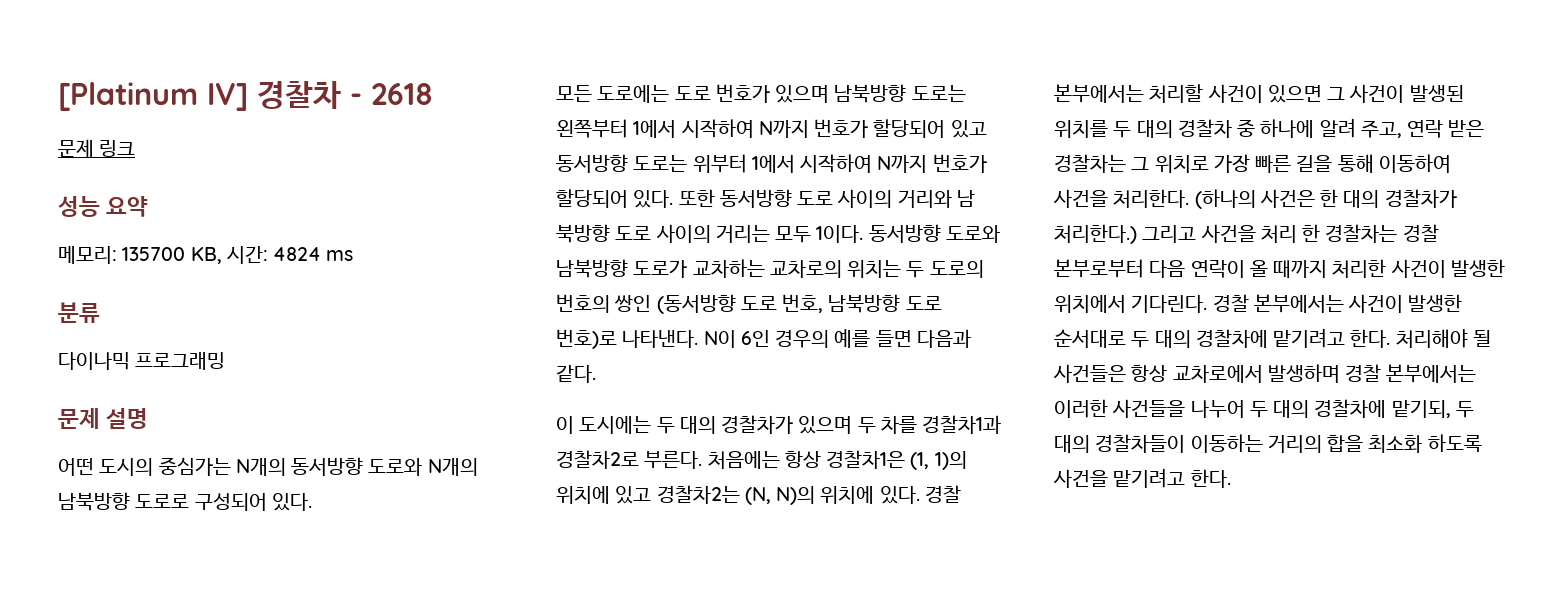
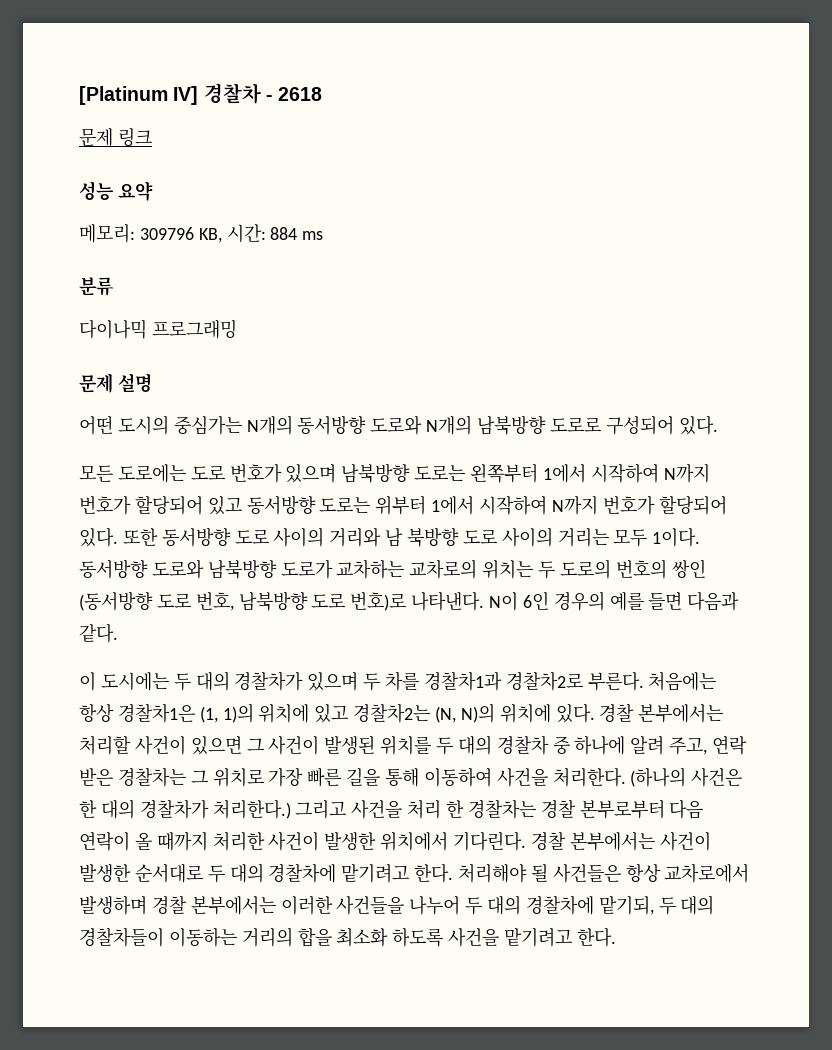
- 메모리: 135700 KB, 시간: 4824 ms
+ 메모리: 309796 KB, 시간: 884 ms

